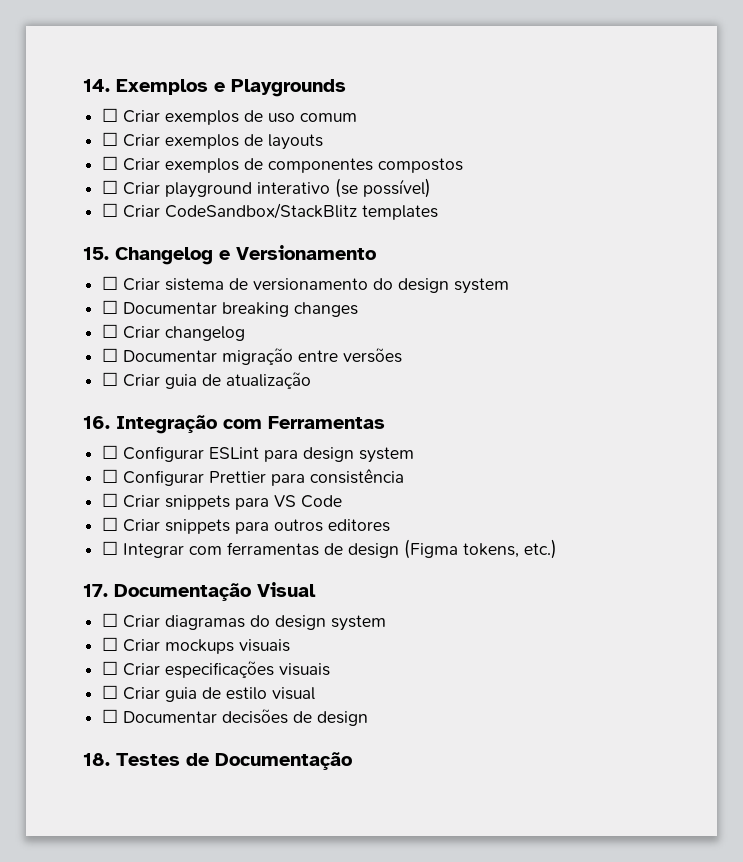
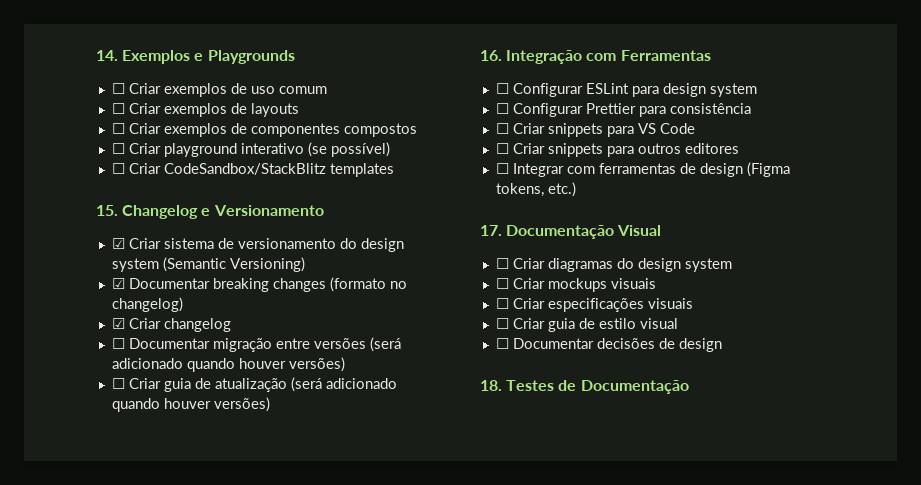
- ☐ Criar sistema de versionamento do design system
- ☐ Documentar breaking changes
- ☐ Criar changelog
+ ☑ Criar sistema de versionamento do design system (Semantic Versioning)
+ ☑ Documentar breaking changes (formato no changelog)
+ ☑ Criar changelog
- ☐ Documentar migração entre versões
+ ☐ Documentar migração entre versões (será adicionado quando houver versões)
- ☐ Criar guia de atualização
+ ☐ Criar guia de atualização (será adicionado quando houver versões)

